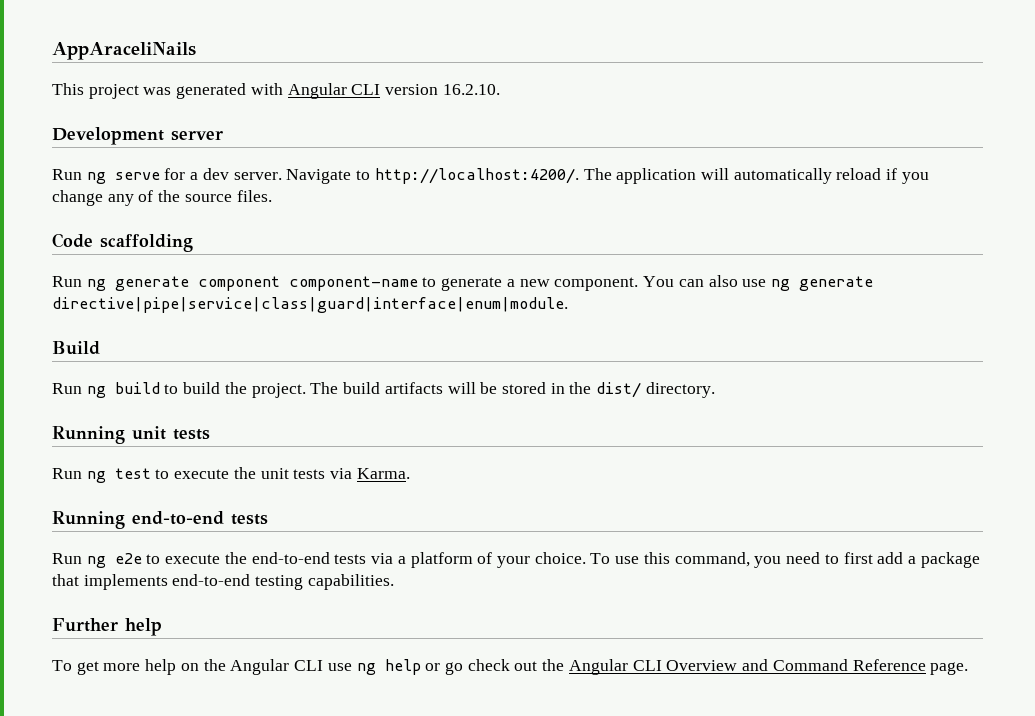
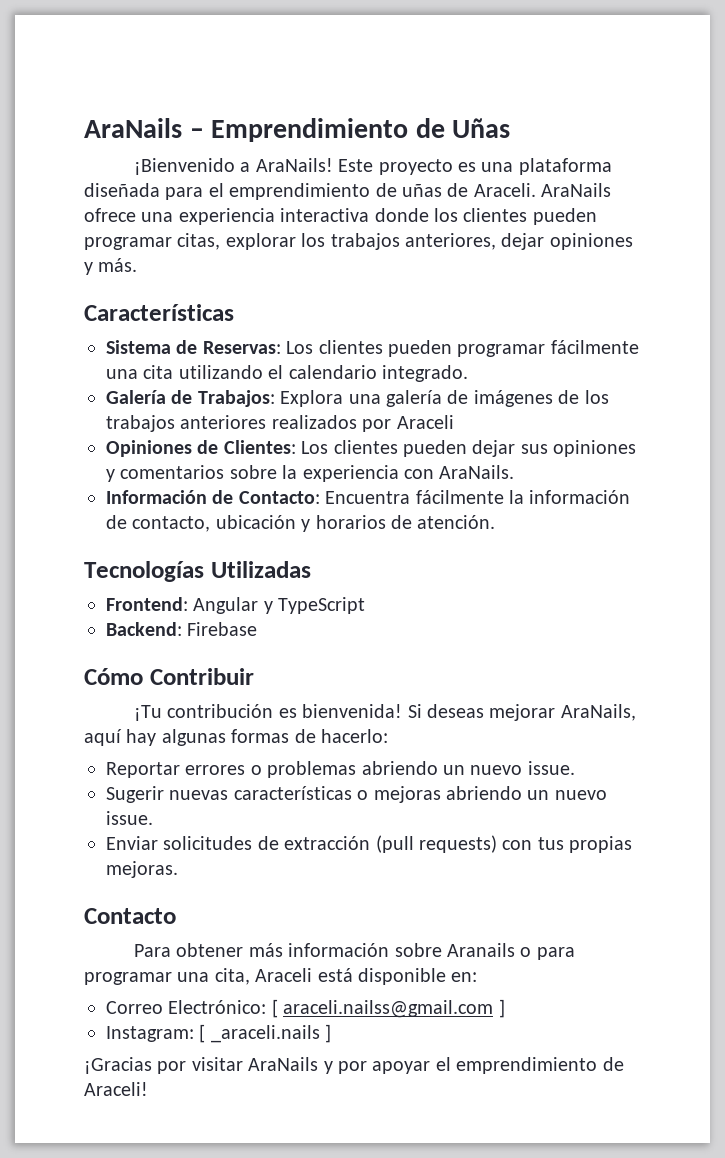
- AppAraceliNails
- This project was generated with Angular CLI version 16.2.10.
- Development server
- Run ng serve for a dev server. Navigate to http://localhost:4200/. The application will automatically reload if you change any of the source files.
- Code scaffolding
- Run ng generate component component-name to generate a new component. You can also use ng generate directive|pipe|service|class|guard|interface|enum|module.
- Build
- Run ng build to build the project. The build artifacts will be stored in the dist/ directory.
- Running unit tests
- Run ng test to execute the unit tests via Karma.
- Running end-to-end tests
- Run ng e2e to execute the end-to-end tests via a platform of your choice. To use this command, you need to first add a package that implements end-to-end testing capabilities.
- Further help
- To get more help on the Angular CLI use ng help or go check out the Angular CLI Overview and Command Reference page.
+ AraNails – Emprendimiento de Uñas
+ ¡Bienvenido a AraNails! Este proyecto es una plataforma diseñada para el emprendimiento de uñas de Araceli. AraNails ofrece una experiencia interactiva donde los clientes pueden programar citas, explorar los trabajos anteriores, dejar opiniones y más.
+ Características
+ Sistema de Reservas: Los clientes pueden programar fácilmente una cita utilizando el calendario integrado.
+ Galería de Trabajos: Explora una galería de imágenes de los trabajos anteriores realizados por Araceli
+ Opiniones de Clientes: Los clientes pueden dejar sus opiniones y comentarios sobre la experiencia con AraNails.
+ Información de Contacto: Encuentra fácilmente la información de contacto, ubicación y horarios de atención.
+ Tecnologías Utilizadas
+ Frontend: Angular y TypeScript
+ Backend: Firebase
+ Cómo Contribuir
+ ¡Tu contribución es bienvenida! Si deseas mejorar AraNails, aquí hay algunas formas de hacerlo:
+ Reportar errores o problemas abriendo un nuevo issue.
+ Sugerir nuevas características o mejoras abriendo un nuevo issue.
+ Enviar solicitudes de extracción (pull requests) con tus propias mejoras.
+ Contacto
+ Para obtener más información sobre Aranails o para programar una cita, Araceli está disponible en:
+ Correo Electrónico: [ araceli.nailss@gmail.com ]
+ Instagram: [ _araceli.nails ]
+ ¡Gracias por visitar AraNails y por apoyar el emprendimiento de Araceli!

